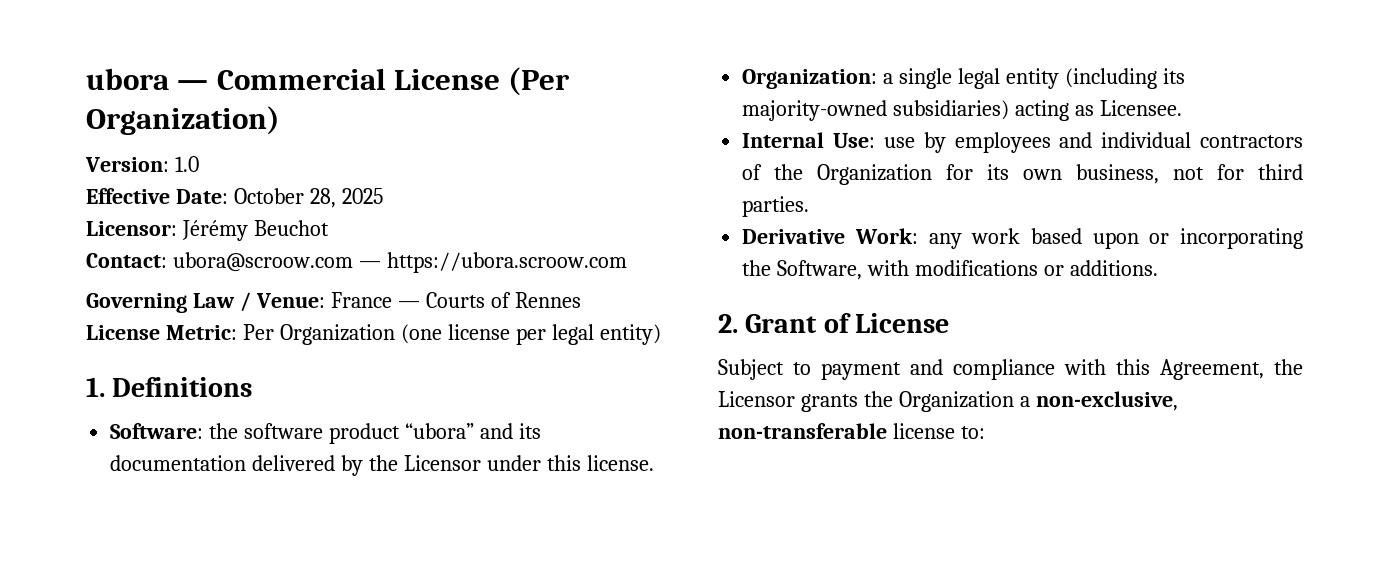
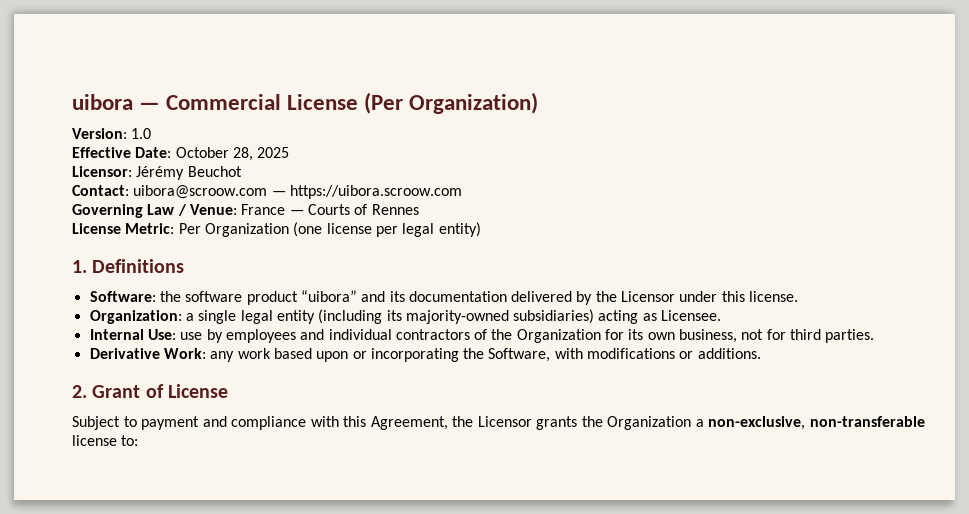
- ubora — Commercial License (Per Organization)
+ uibora — Commercial License (Per Organization)
- Contact: ubora@scroow.com — https://ubora.scroow.com
+ Contact: uibora@scroow.com — https://uibora.scroow.com
- Software: the software product “ubora” and its documentation delivered by the Licensor under this license.
+ Software: the software product “uibora” and its documentation delivered by the Licensor under this license.

